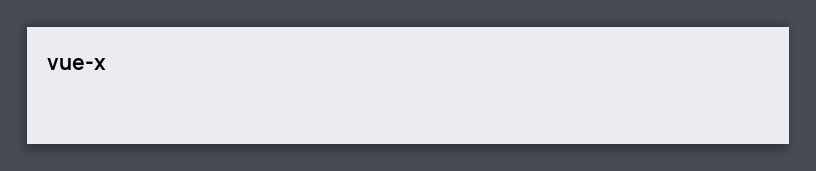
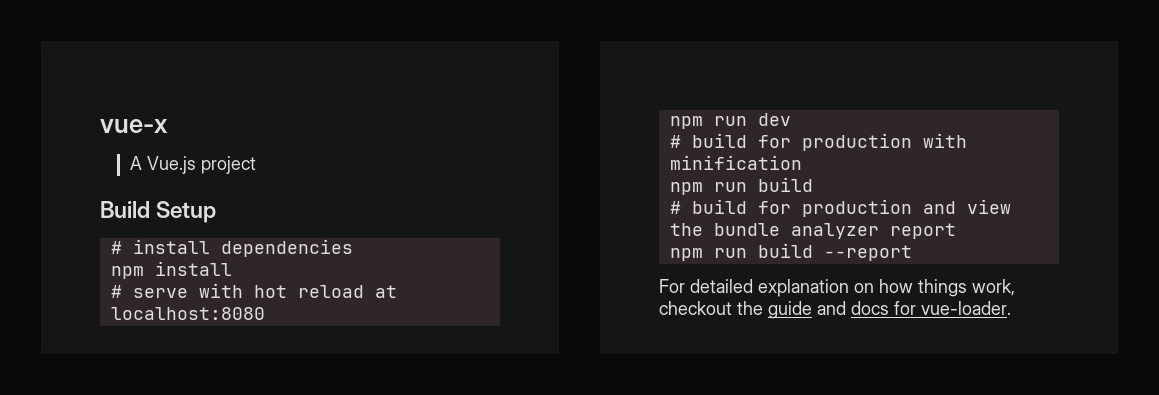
+ A Vue.js project
+ Build Setup
+ # install dependencies
+ npm install
+ # serve with hot reload at localhost:8080
+ npm run dev
+ # build for production with minification
+ npm run build
+ # build for production and view the bundle analyzer report
+ npm run build --report
+ For detailed explanation on how things work, checkout the guide and docs for vue-loader.

